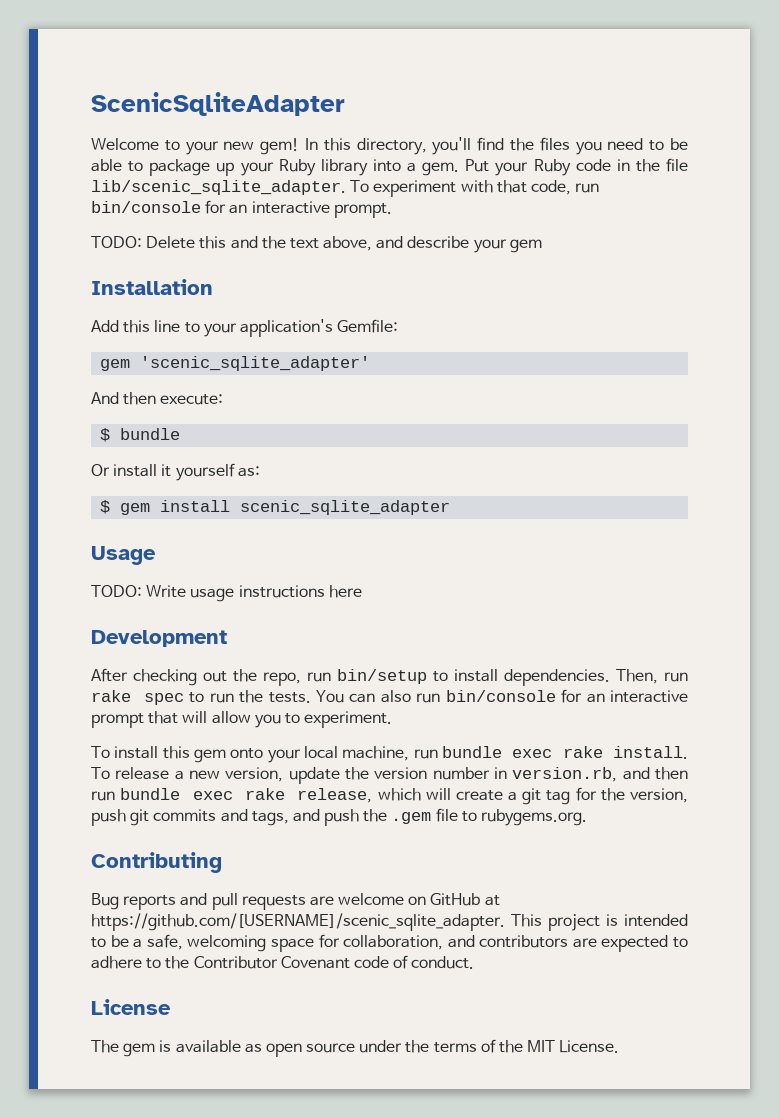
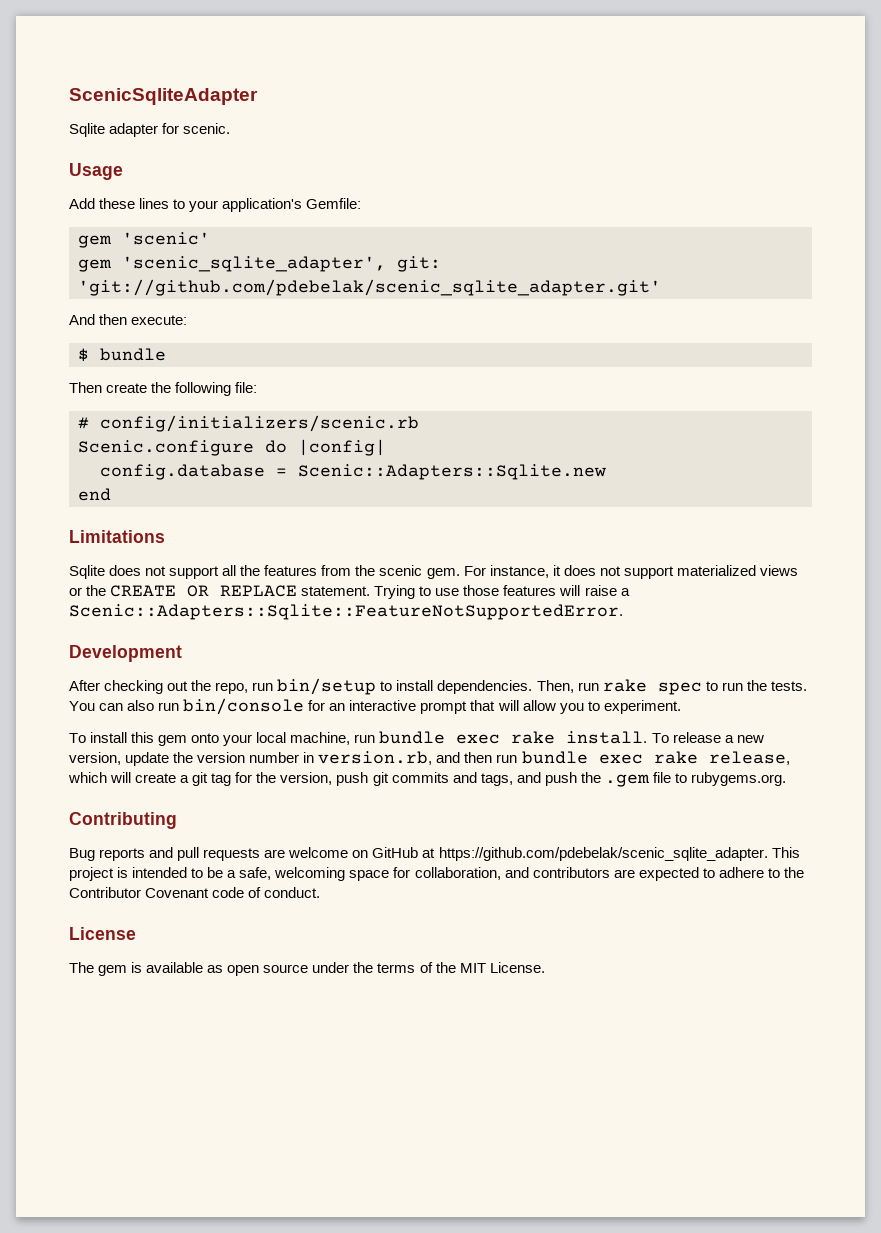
- Welcome to your new gem! In this directory, you'll find the files you need to be able to package up your Ruby library into a gem. Put your Ruby code in the file lib/scenic_sqlite_adapter. To experiment with that code, run bin/console for an interactive prompt.
- TODO: Delete this and the text above, and describe your gem
- Installation
+ Sqlite adapter for scenic.
+ Usage
- Add this line to your application's Gemfile:
+ Add these lines to your application's Gemfile:
- gem 'scenic_sqlite_adapter'
+ gem 'scenic'
+ gem 'scenic_sqlite_adapter', git: 'git://github.com/pdebelak/scenic_sqlite_adapter.git'
- Or install it yourself as:
- $ gem install scenic_sqlite_adapter
- Usage
- TODO: Write usage instructions here
+ Then create the following file:
+ # config/initializers/scenic.rb
+ Scenic.configure do |config|
+ config.database = Scenic::Adapters::Sqlite.new
+ end
+ Limitations
+ Sqlite does not support all the features from the scenic gem. For instance, it does not support materialized views or the CREATE OR REPLACE statement. Trying to use those features will raise a Scenic::Adapters::Sqlite::FeatureNotSupportedError.
- Bug reports and pull requests are welcome on GitHub at https://github.com/[USERNAME]/scenic_sqlite_adapter. This project is intended to be a safe, welcoming space for collaboration, and contributors are expected to adhere to the Contributor Covenant code of conduct.
+ Bug reports and pull requests are welcome on GitHub at https://github.com/pdebelak/scenic_sqlite_adapter. This project is intended to be a safe, welcoming space for collaboration, and contributors are expected to adhere to the Contributor Covenant code of conduct.

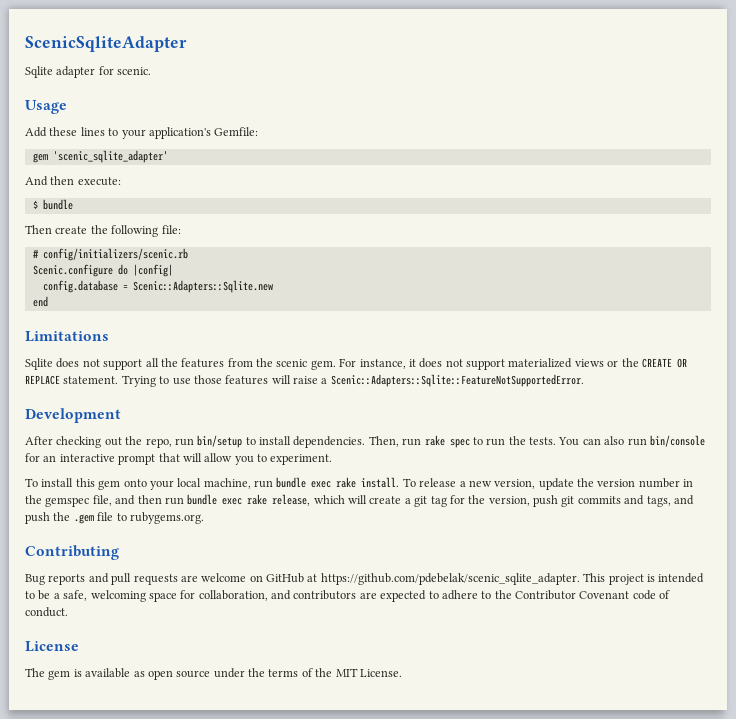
- gem 'scenic'
- gem 'scenic_sqlite_adapter', git: 'git://github.com/pdebelak/scenic_sqlite_adapter.git'
+ gem 'scenic_sqlite_adapter'
- To release a new version, update the version number in version.rb, and then run bundle exec rake release, which will create a git tag for the version, push git commits and tags, and push the .gem file to rubygems.org.
+ To release a new version, update the version number in the gemspec file, and then run bundle exec rake release, which will create a git tag for the version, push git commits and tags, and push the .gem file to rubygems.org.

